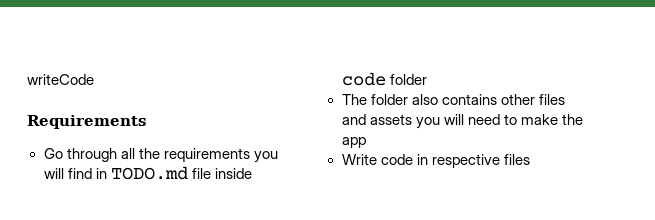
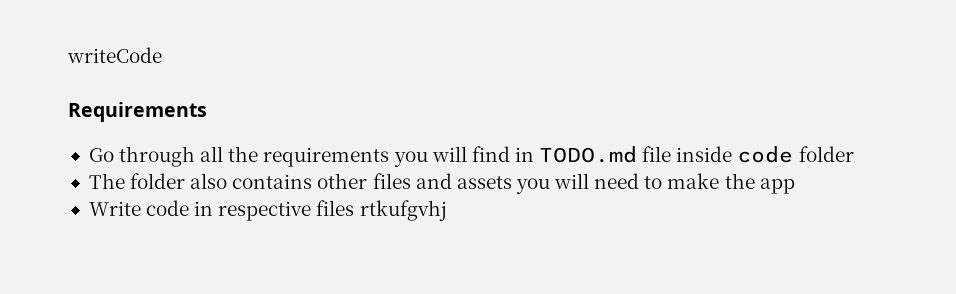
- Write code in respective files
+ Write code in respective files rtkufgvhj

